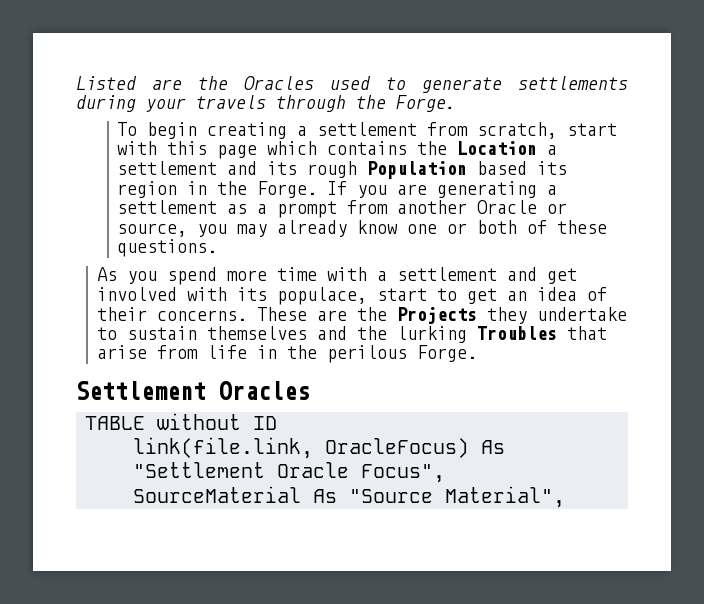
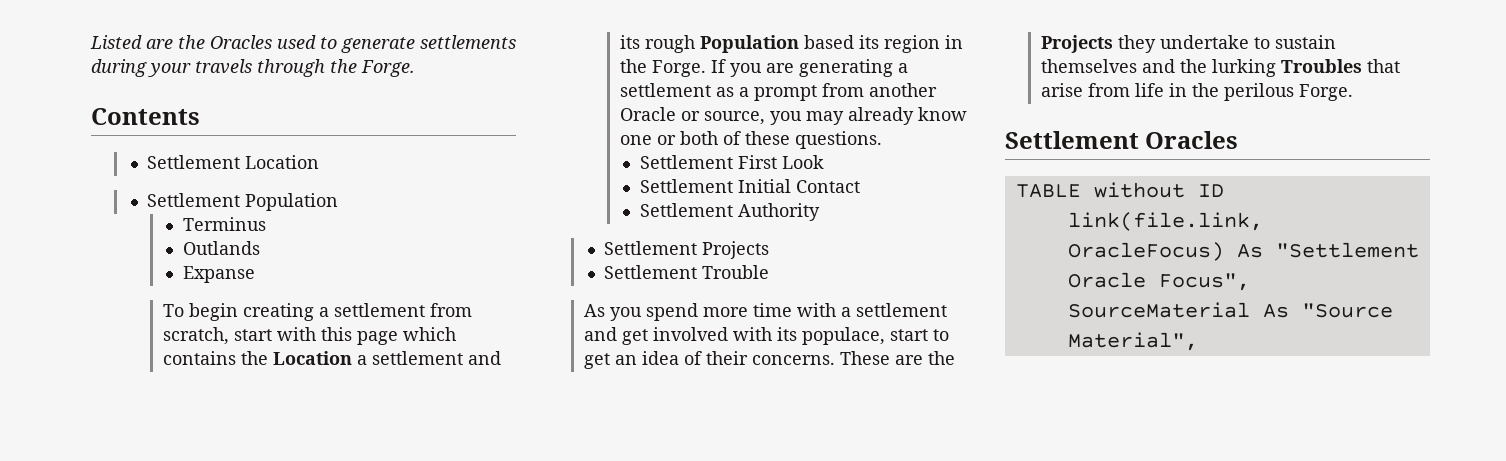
+ Contents
+ Settlement Location
+ Settlement Population
+ Terminus
+ Outlands
+ Expanse
+ Settlement First Look
+ Settlement Initial Contact
+ Settlement Authority
+ Settlement Projects
+ Settlement Trouble

